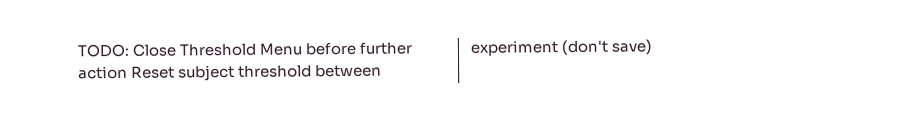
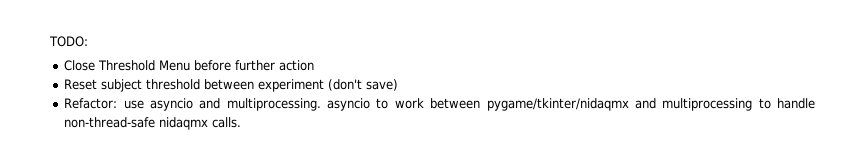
- TODO: Close Threshold Menu before further action Reset subject threshold between experiment (don't save)
+ TODO:
+ Close Threshold Menu before further action
+ Reset subject threshold between experiment (don't save)
+ Refactor: use asyncio and multiprocessing. asyncio to work between pygame/tkinter/nidaqmx and multiprocessing to handle non-thread-safe nidaqmx calls.

